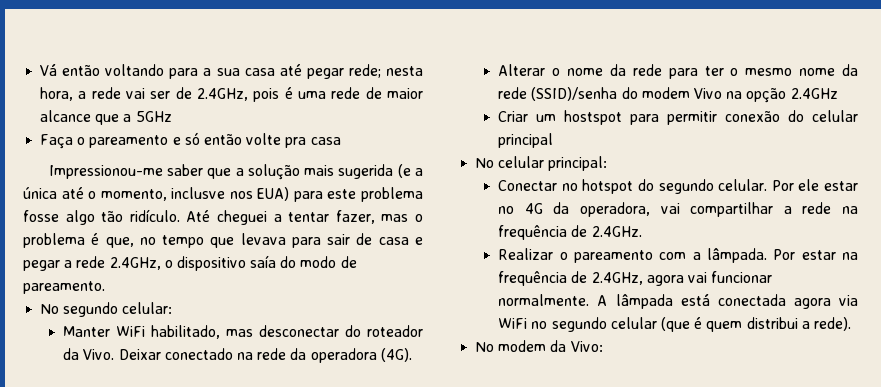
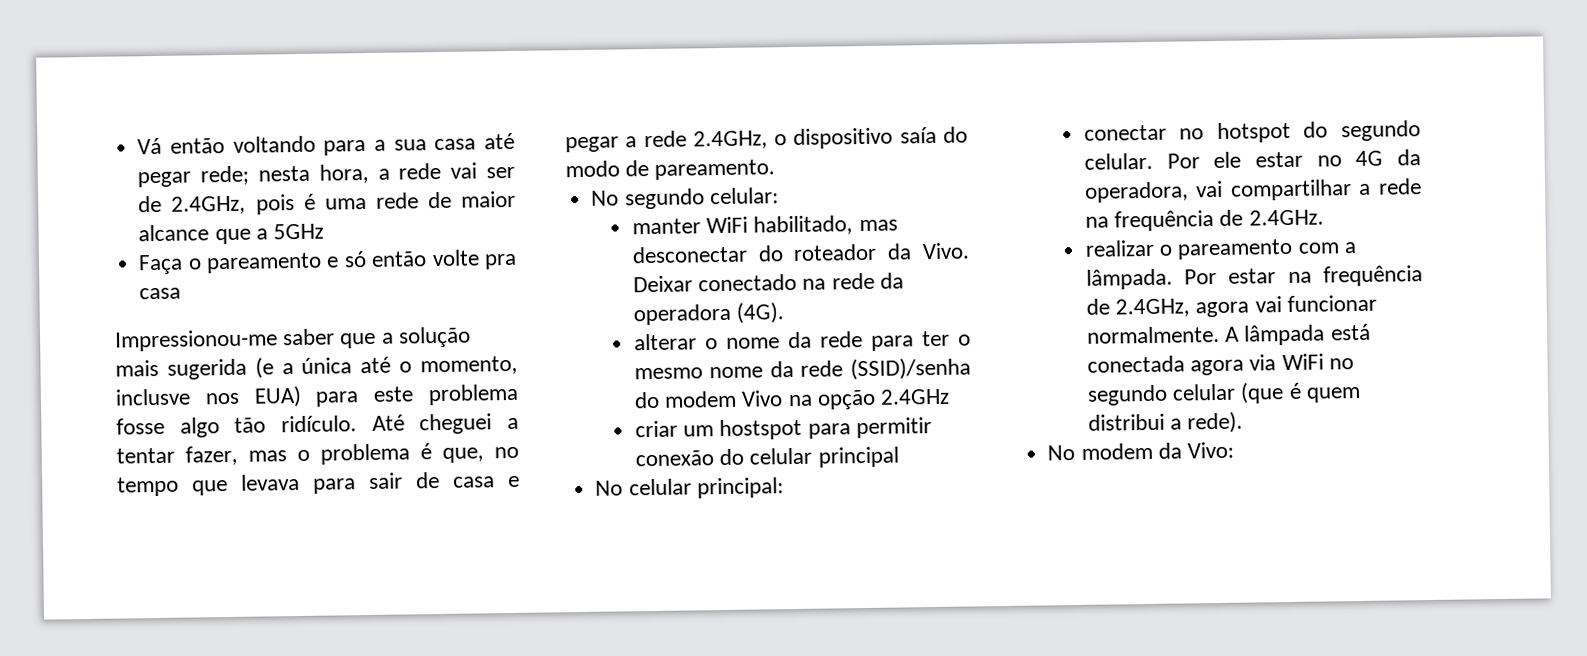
- Manter WiFi habilitado, mas desconectar do roteador da Vivo.
+ manter WiFi habilitado, mas desconectar do roteador da Vivo.
- Alterar o nome da rede para ter o mesmo nome da rede (SSID)/senha do modem Vivo na opção 2.4GHz
+ alterar o nome da rede para ter o mesmo nome da rede (SSID)/senha do modem Vivo na opção 2.4GHz
- Criar um hostspot para permitir conexão do celular principal
+ criar um hostspot para permitir conexão do celular principal
- Conectar no hotspot do segundo celular.
+ conectar no hotspot do segundo celular.
- Realizar o pareamento com a lâmpada.
+ realizar o pareamento com a lâmpada.

